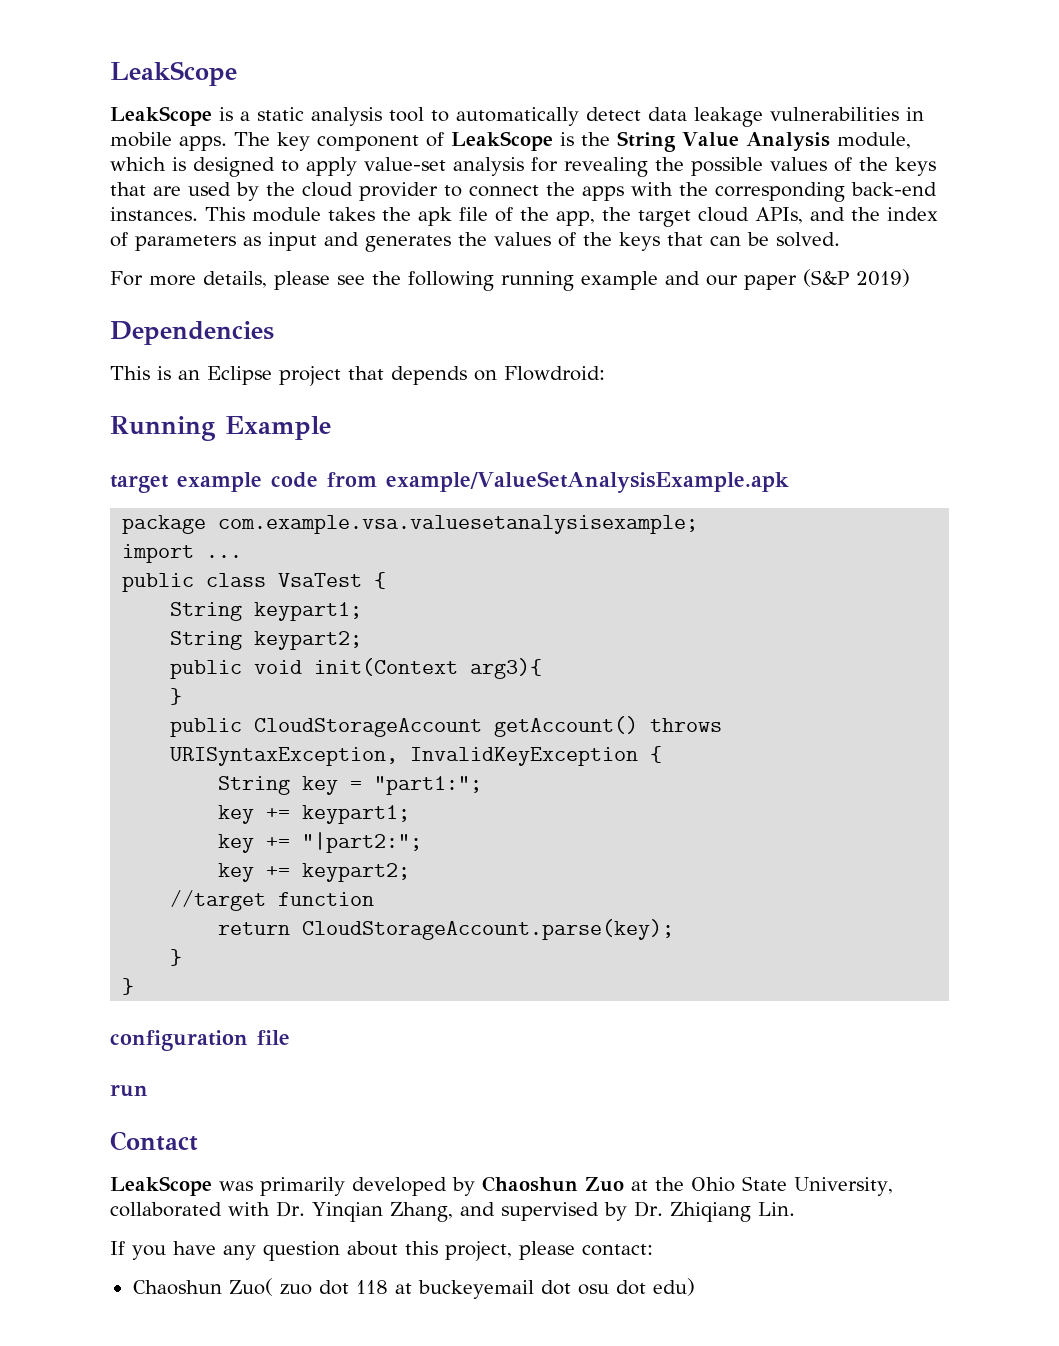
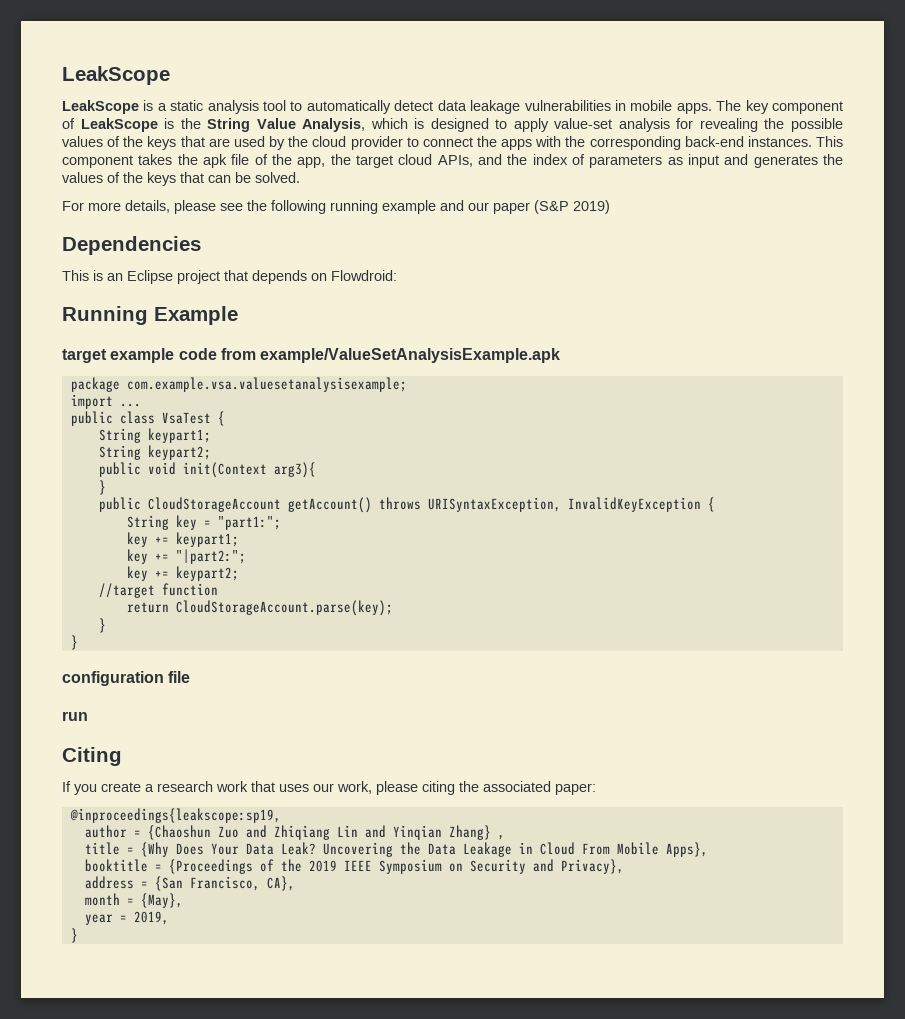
- The key component of LeakScope is the String Value Analysis module, which is designed to apply value-set analysis for revealing the possible values of the keys that are used by the cloud provider to connect the apps with the corresponding back-end instances.
+ The key component of LeakScope is the String Value Analysis, which is designed to apply value-set analysis for revealing the possible values of the keys that are used by the cloud provider to connect the apps with the corresponding back-end instances.
- This module takes the apk file of the app, the target cloud APIs, and the index of parameters as input and generates the values of the keys that can be solved.
+ This component takes the apk file of the app, the target cloud APIs, and the index of parameters as input and generates the values of the keys that can be solved.
- Contact
- LeakScope was primarily developed by Chaoshun Zuo at the Ohio State University, collaborated with Dr. Yinqian Zhang, and supervised by Dr. Zhiqiang Lin.
- If you have any question about this project, please contact:
- Chaoshun Zuo( zuo dot 118 at buckeyemail dot osu dot edu)
+ Citing
+ If you create a research work that uses our work, please citing the associated paper:
+ @inproceedings{leakscope:sp19,
+ author = {Chaoshun Zuo and Zhiqiang Lin and Yinqian Zhang} ,
+ title = {Why Does Your Data Leak? Uncovering the Data Leakage in Cloud From Mobile Apps},
+ booktitle = {Proceedings of the 2019 IEEE Symposium on Security and Privacy},
+ address = {San Francisco, CA},
+ month = {May},
+ year = 2019,
+ }

